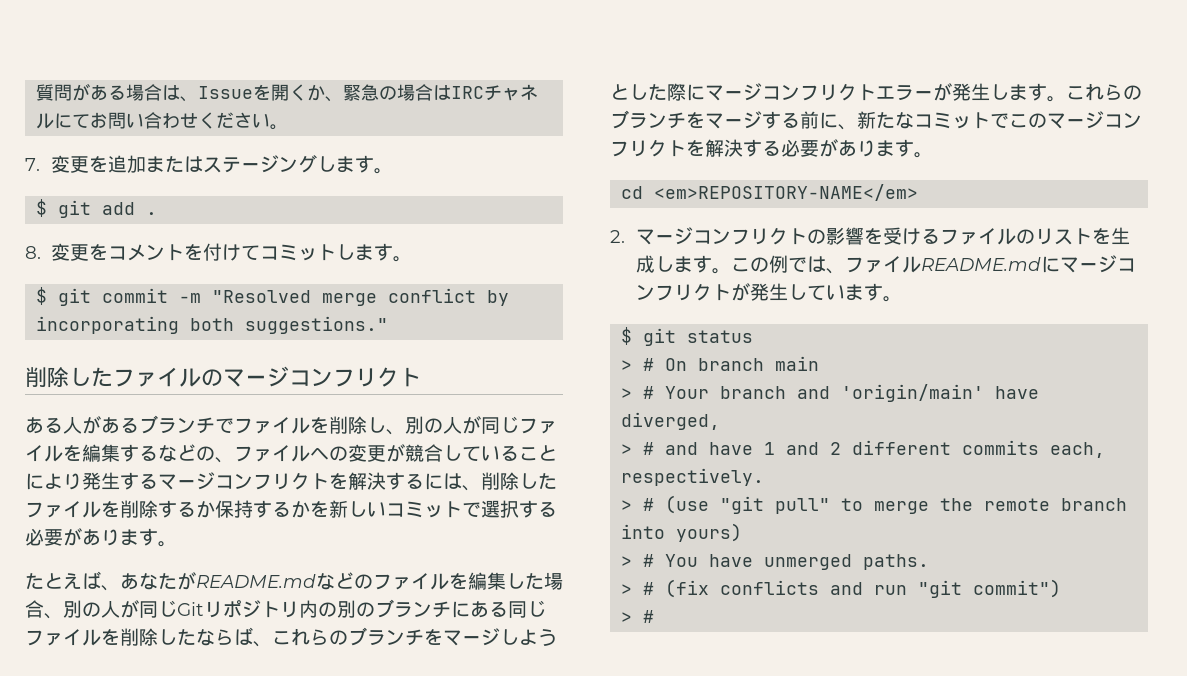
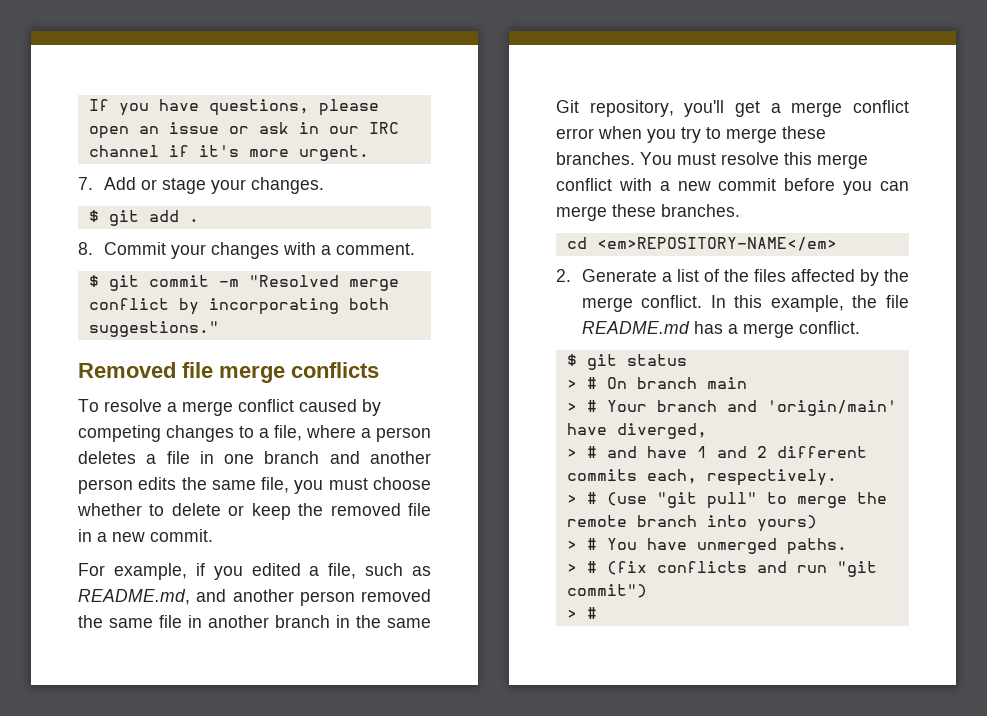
- 質問がある場合は、Issueを開くか、緊急の場合はIRCチャネルにてお問い合わせください。
- 7.変更を追加またはステージングします。
+ If you have questions, please open an issue or ask in our IRC channel if it's more urgent.
+ 7. Add or stage your changes.
- 8.変更をコメントを付けてコミットします。
+ 8. Commit your changes with a comment.
- 削除したファイルのマージコンフリクト
- ある人があるブランチでファイルを削除し、別の人が同じファイルを編集するなどの、ファイルへの変更が競合していることにより発生するマージコンフリクトを解決するには、削除したファイルを削除するか保持するかを新しいコミットで選択する必要があります。
- たとえば、あなたがREADME.mdなどのファイルを編集した場合、別の人が同じGitリポジトリ内の別のブランチにある同じファイルを削除したならば、これらのブランチをマージしようとした際にマージコンフリクトエラーが発生します。これらのブランチをマージする前に、新たなコミットでこのマージコンフリクトを解決する必要があります。
+ Removed file merge conflicts
+ To resolve a merge conflict caused by competing changes to a file, where a person deletes a file in one branch and another person edits the same file, you must choose whether to delete or keep the removed file in a new commit.
+ For example, if you edited a file, such as README.md, and another person removed the same file in another branch in the same Git repository, you'll get a merge conflict error when you try to merge these branches. You must resolve this merge conflict with a new commit before you can merge these branches.
  cd <em>REPOSITORY-NAME</em>
- 2.マージコンフリクトの影響を受けるファイルのリストを生成します。この例では、ファイルREADME.mdにマージコンフリクトが発生しています。
+ 2. Generate a list of the files affected by the merge conflict. In this example, the file README.md has a merge conflict.

